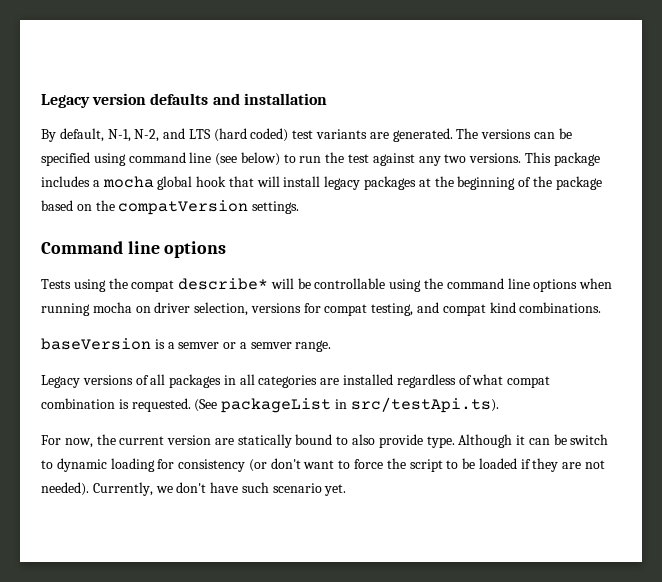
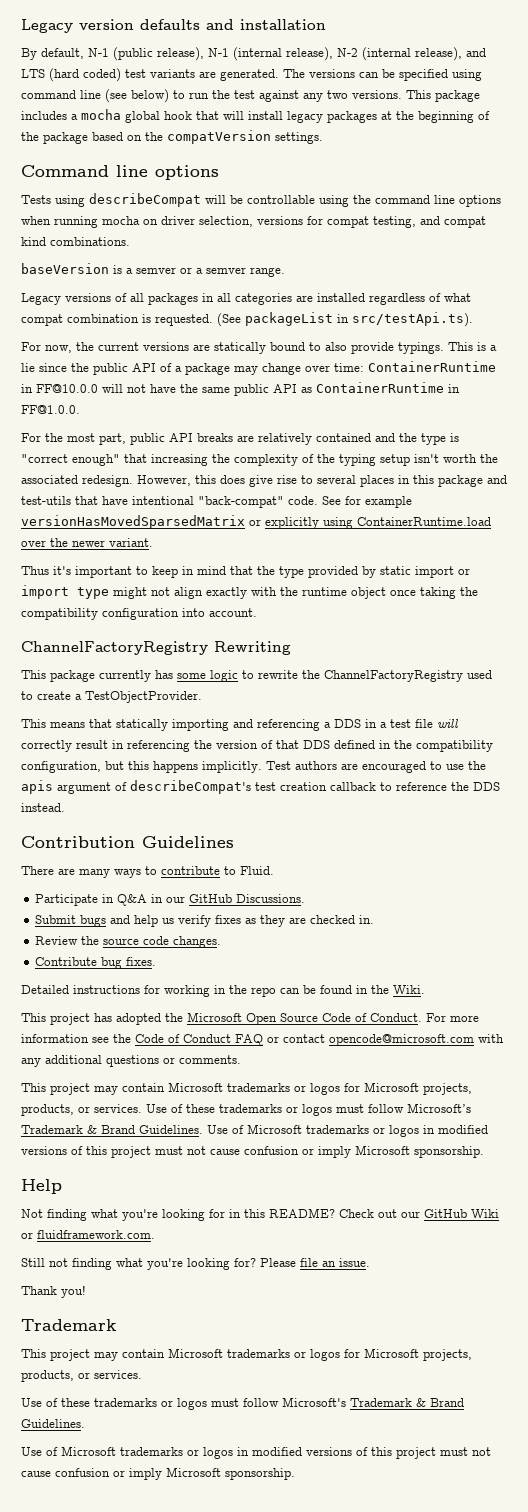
- By default, N-1, N-2, and LTS (hard coded) test variants are generated.
+ By default, N-1 (public release), N-1 (internal release), N-2 (internal release), and LTS (hard coded) test variants are generated.
- Tests using the compat describe* will be controllable using the command line options when running mocha on driver selection, versions for compat testing, and compat kind combinations.
+ Tests using describeCompat will be controllable using the command line options when running mocha on driver selection, versions for compat testing, and compat kind combinations.
- For now, the current version are statically bound to also provide type. Although it can be switch to dynamic loading for consistency (or don't want to force the script to be loaded if they are not needed). Currently, we don't have such scenario yet.
+ For now, the current versions are statically bound to also provide typings. This is a lie since the public API of a package may change over time: ContainerRuntime in FF@10.0.0 will not have the same public API as ContainerRuntime in FF@1.0.0.
+ For the most part, public API breaks are relatively contained and the type is "correct enough" that increasing the complexity of the typing setup isn't worth the associated redesign. However, this does give rise to several places in this package and test-utils that have intentional "back-compat" code. See for example versionHasMovedSparsedMatrix or explicitly using ContainerRuntime.load over the newer variant.
+ Thus it's important to keep in mind that the type provided by static import or import type might not align exactly with the runtime object once taking the compatibility configuration into account.
+ ChannelFactoryRegistry Rewriting
+ This package currently has some logic to rewrite the ChannelFactoryRegistry used to create a TestObjectProvider.
+ This means that statically importing and referencing a DDS in a test file will correctly result in referencing the version of that DDS defined in the compatibility configuration, but this happens implicitly. Test authors are encouraged to use the apis argument of describeCompat's test creation callback to reference the DDS instead.
+ Contribution Guidelines
+ There are many ways to contribute to Fluid.
+ Participate in Q&A in our GitHub Discussions.
+ Submit bugs and help us verify fixes as they are checked in.
+ Review the source code changes.
+ Contribute bug fixes.
+ Detailed instructions for working in the repo can be found in the Wiki.
+ This project has adopted the Microsoft Open Source Code of Conduct. For more information see the Code of Conduct FAQ or contact opencode@microsoft.com with any additional questions or comments.
+ This project may contain Microsoft trademarks or logos for Microsoft projects, products, or services. Use of these trademarks or logos must follow Microsoft’s Trademark & Brand Guidelines. Use of Microsoft trademarks or logos in modified versions of this project must not cause confusion or imply Microsoft sponsorship.
+ Help
+ Not finding what you're looking for in this README? Check out our GitHub Wiki or fluidframework.com.
+ Still not finding what you're looking for? Please file an issue.
+ Thank you!
+ Trademark
+ This project may contain Microsoft trademarks or logos for Microsoft projects, products, or services.
+ Use of these trademarks or logos must follow Microsoft's Trademark & Brand Guidelines.
+ Use of Microsoft trademarks or logos in modified versions of this project must not cause confusion or imply Microsoft sponsorship.

